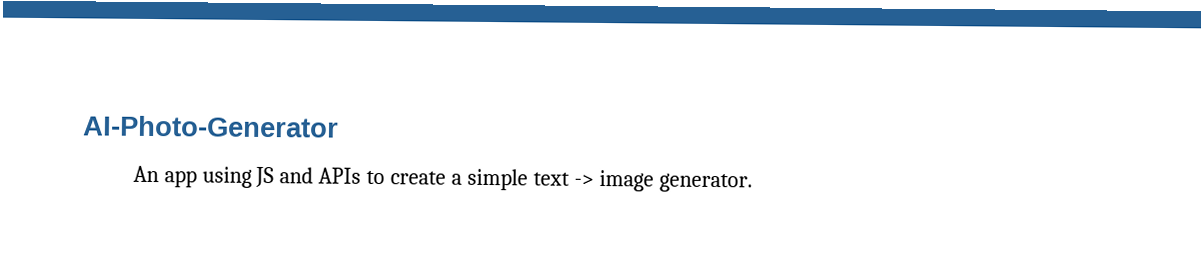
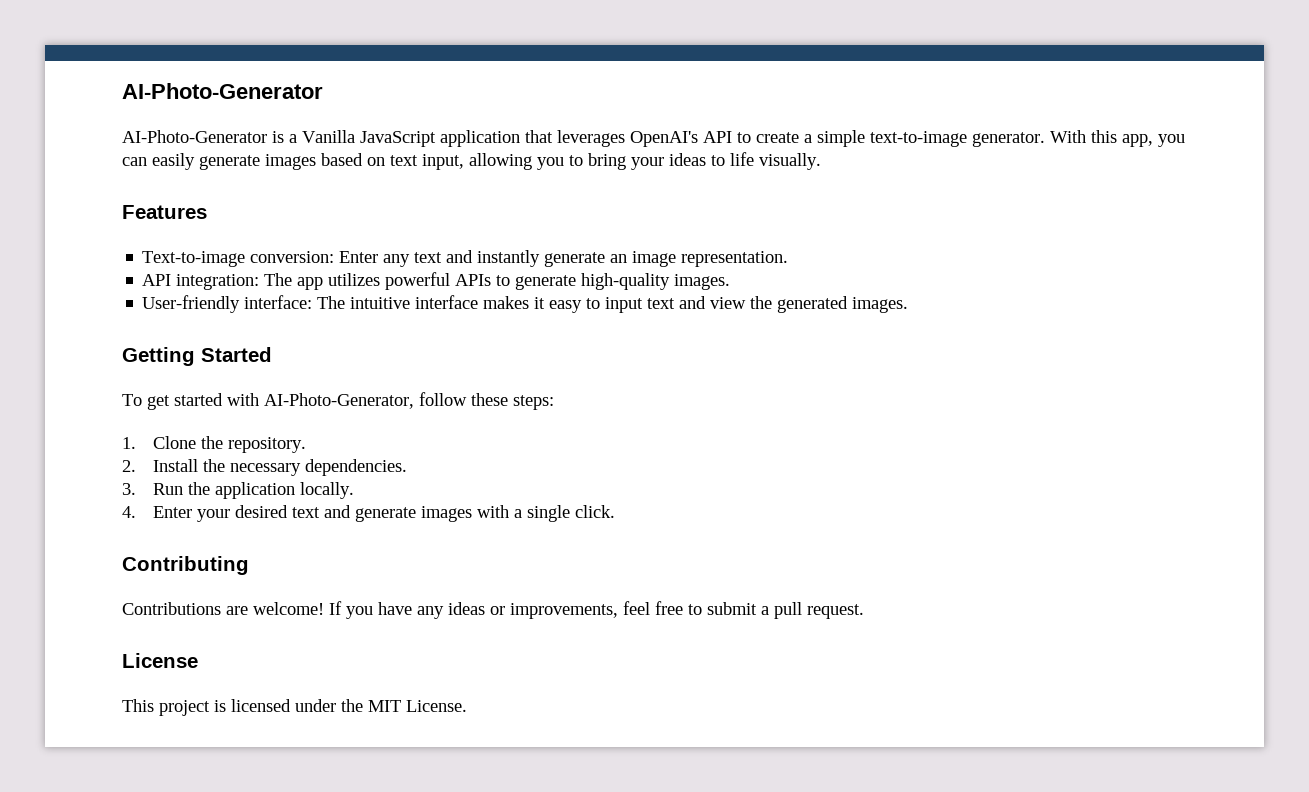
- An app using JS and APIs to create a simple text -> image generator.
+ AI-Photo-Generator is a Vanilla JavaScript application that leverages OpenAI's API to create a simple text-to-image generator. With this app, you can easily generate images based on text input, allowing you to bring your ideas to life visually.
+ Features
+ Text-to-image conversion: Enter any text and instantly generate an image representation.
+ API integration: The app utilizes powerful APIs to generate high-quality images.
+ User-friendly interface: The intuitive interface makes it easy to input text and view the generated images.
+ Getting Started
+ To get started with AI-Photo-Generator, follow these steps:
+ 1. Clone the repository.
+ 2. Install the necessary dependencies.
+ 3. Run the application locally.
+ 4. Enter your desired text and generate images with a single click.
+ Contributing
+ Contributions are welcome! If you have any ideas or improvements, feel free to submit a pull request.
+ License
+ This project is licensed under the MIT License.

